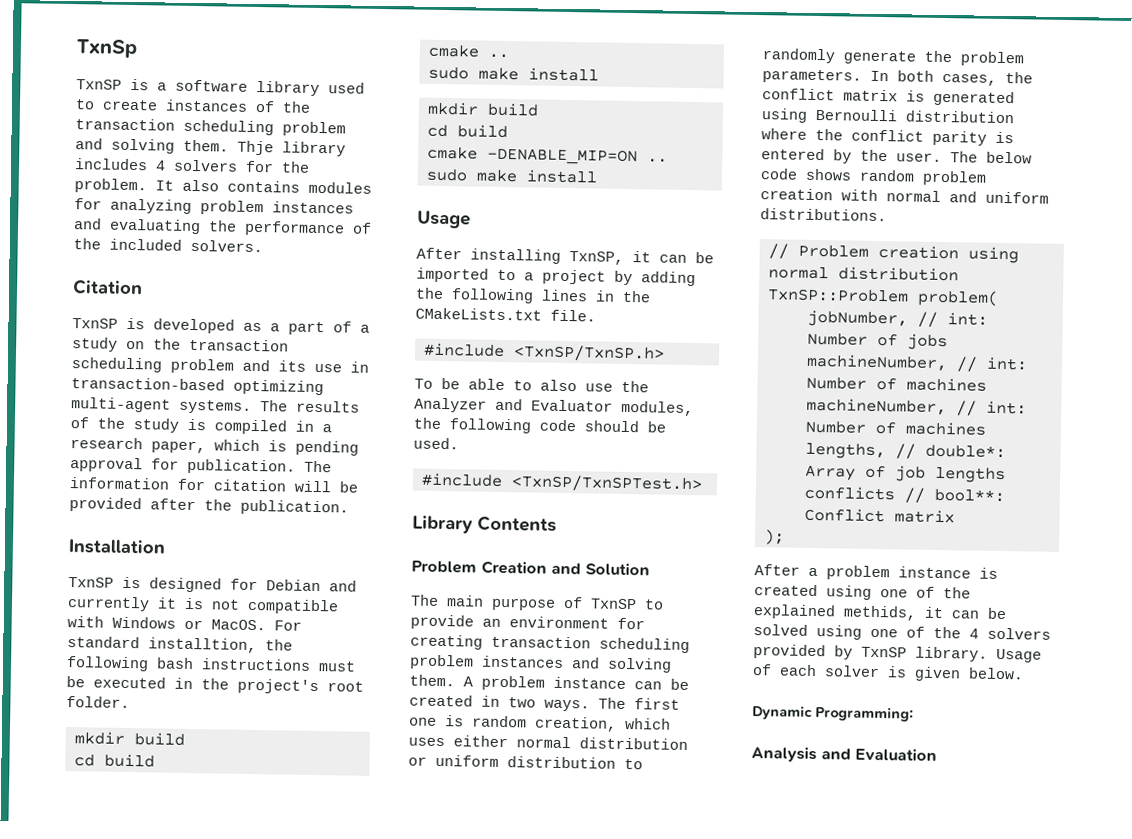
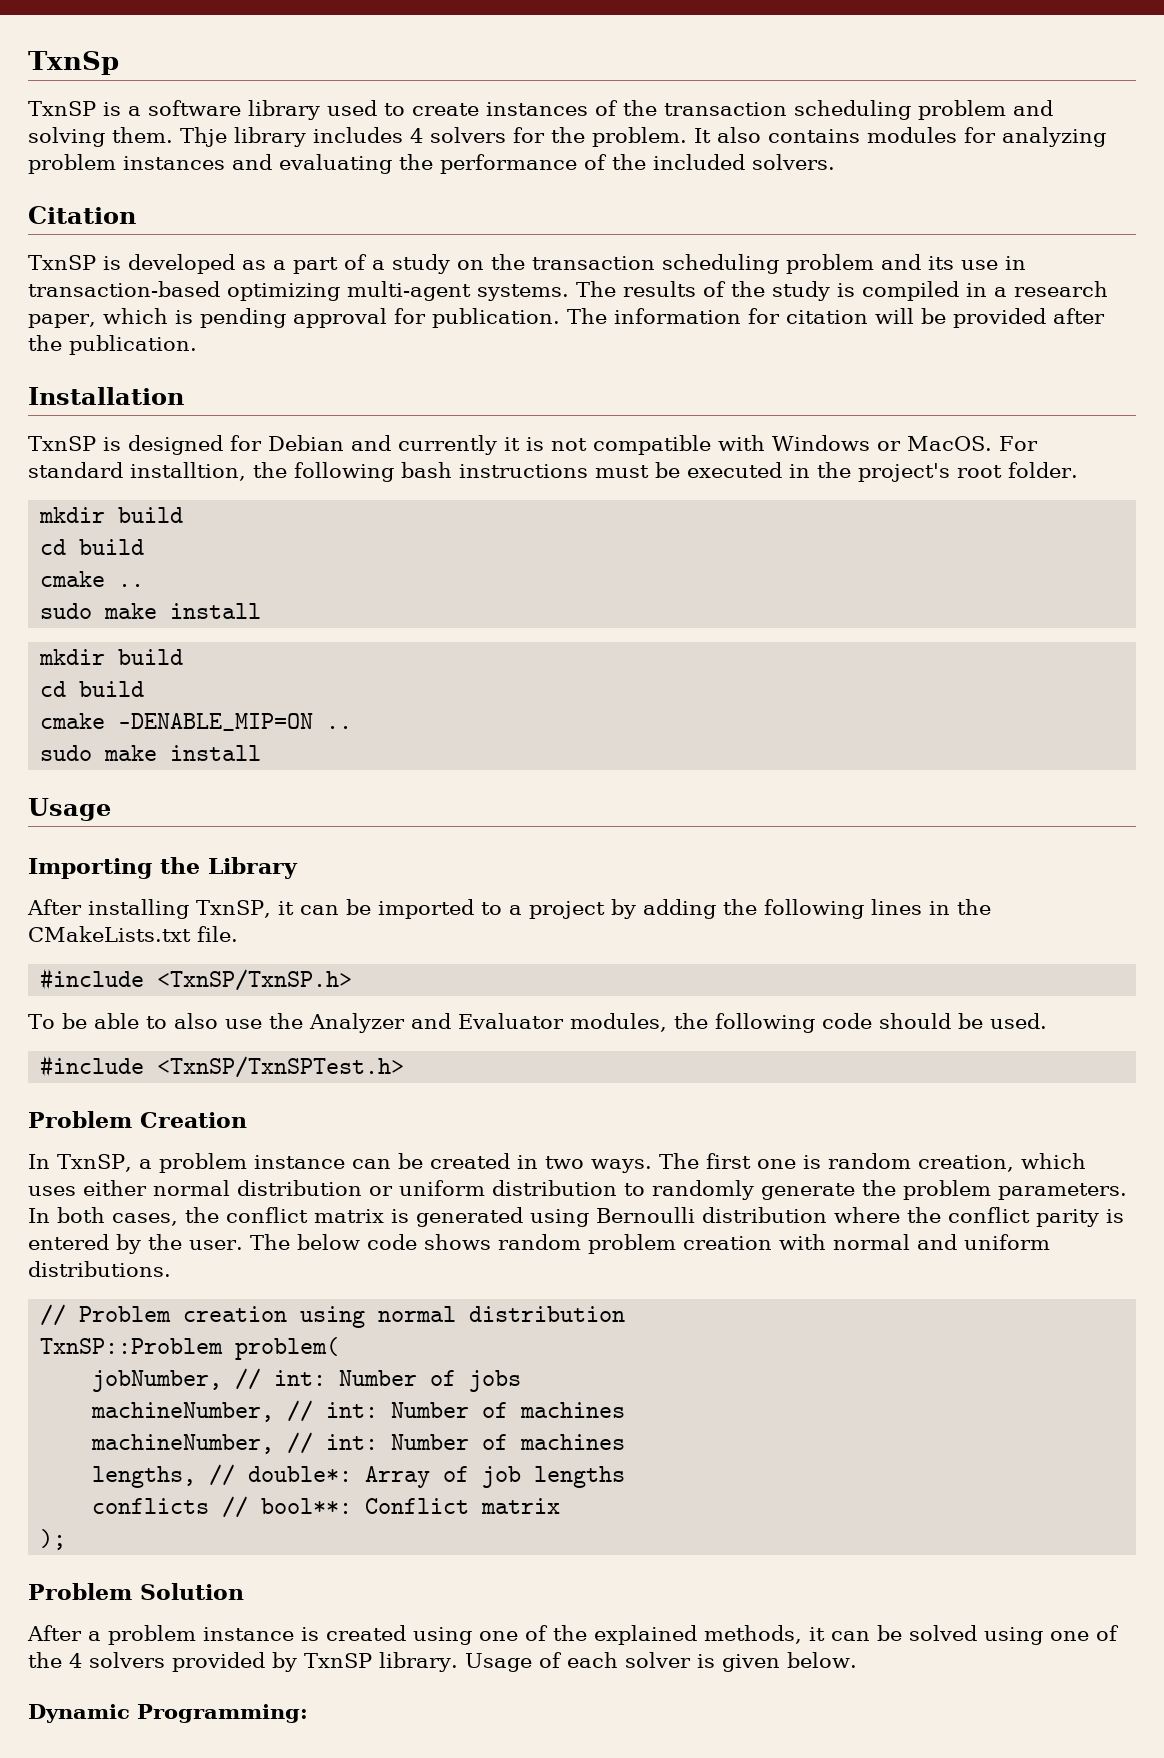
+ Importing the Library
- Library Contents
- Problem Creation and Solution
- The main purpose of TxnSP to provide an environment for creating transaction scheduling problem instances and solving them. A problem instance can be created in two ways.
+ Problem Creation
+ In TxnSP, a problem instance can be created in two ways.
+ Problem Solution
- After a problem instance is created using one of the explained methids, it can be solved using one of the 4 solvers provided by TxnSP library.
+ After a problem instance is created using one of the explained methods, it can be solved using one of the 4 solvers provided by TxnSP library.
- Analysis and Evaluation

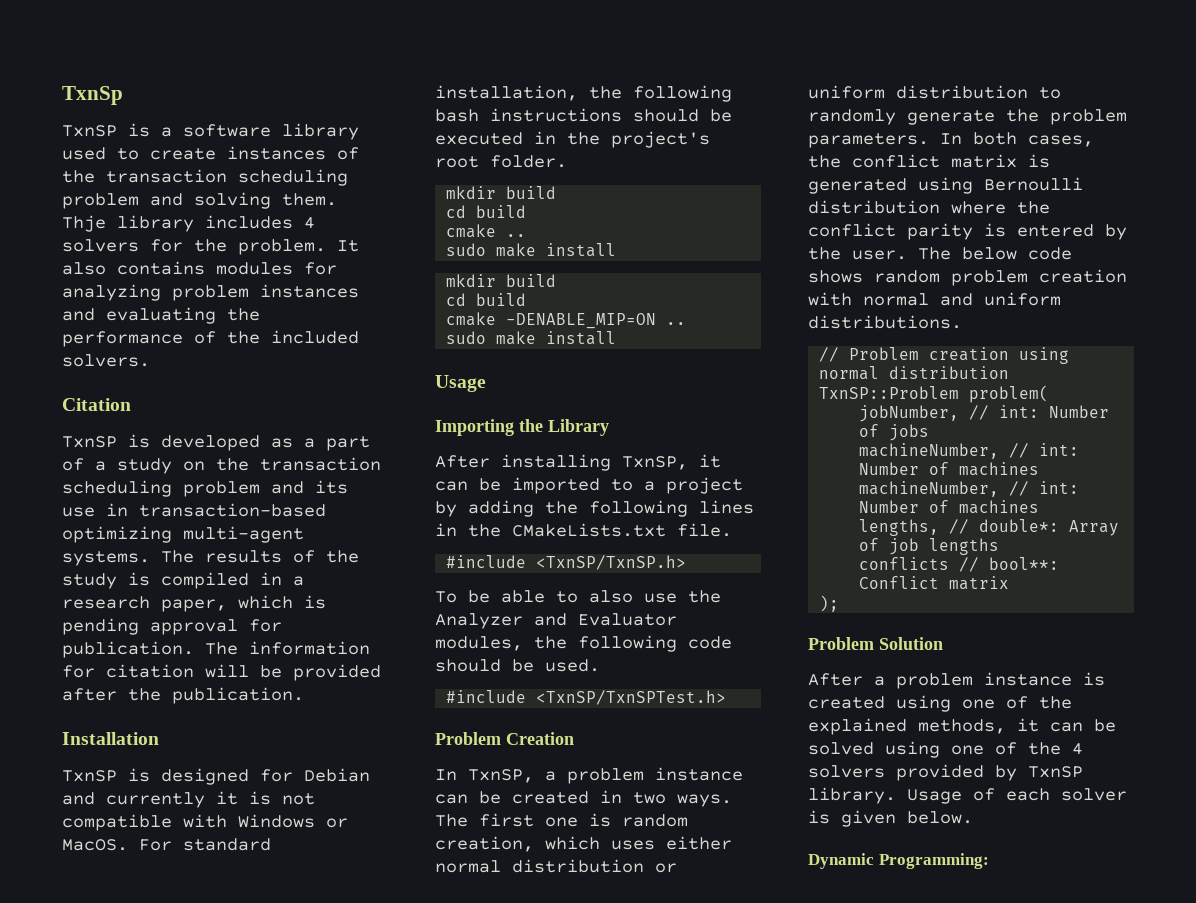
- For standard installtion, the following bash instructions must be executed in the project's root folder.
+ For standard installation, the following bash instructions should be executed in the project's root folder.

